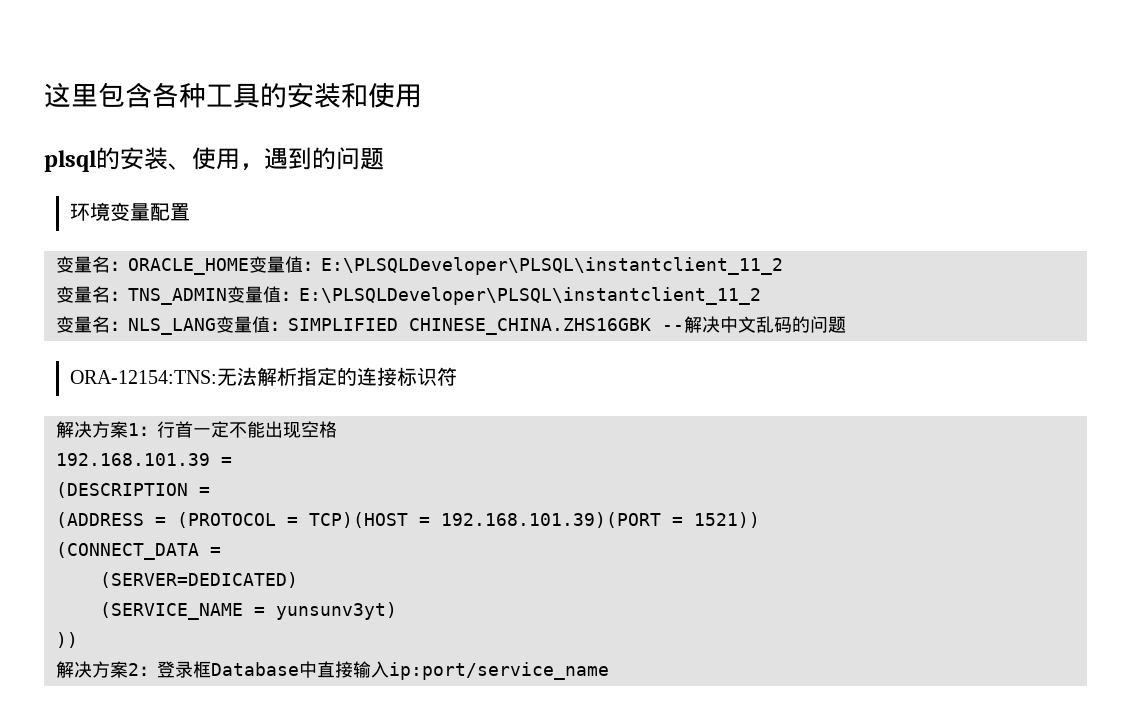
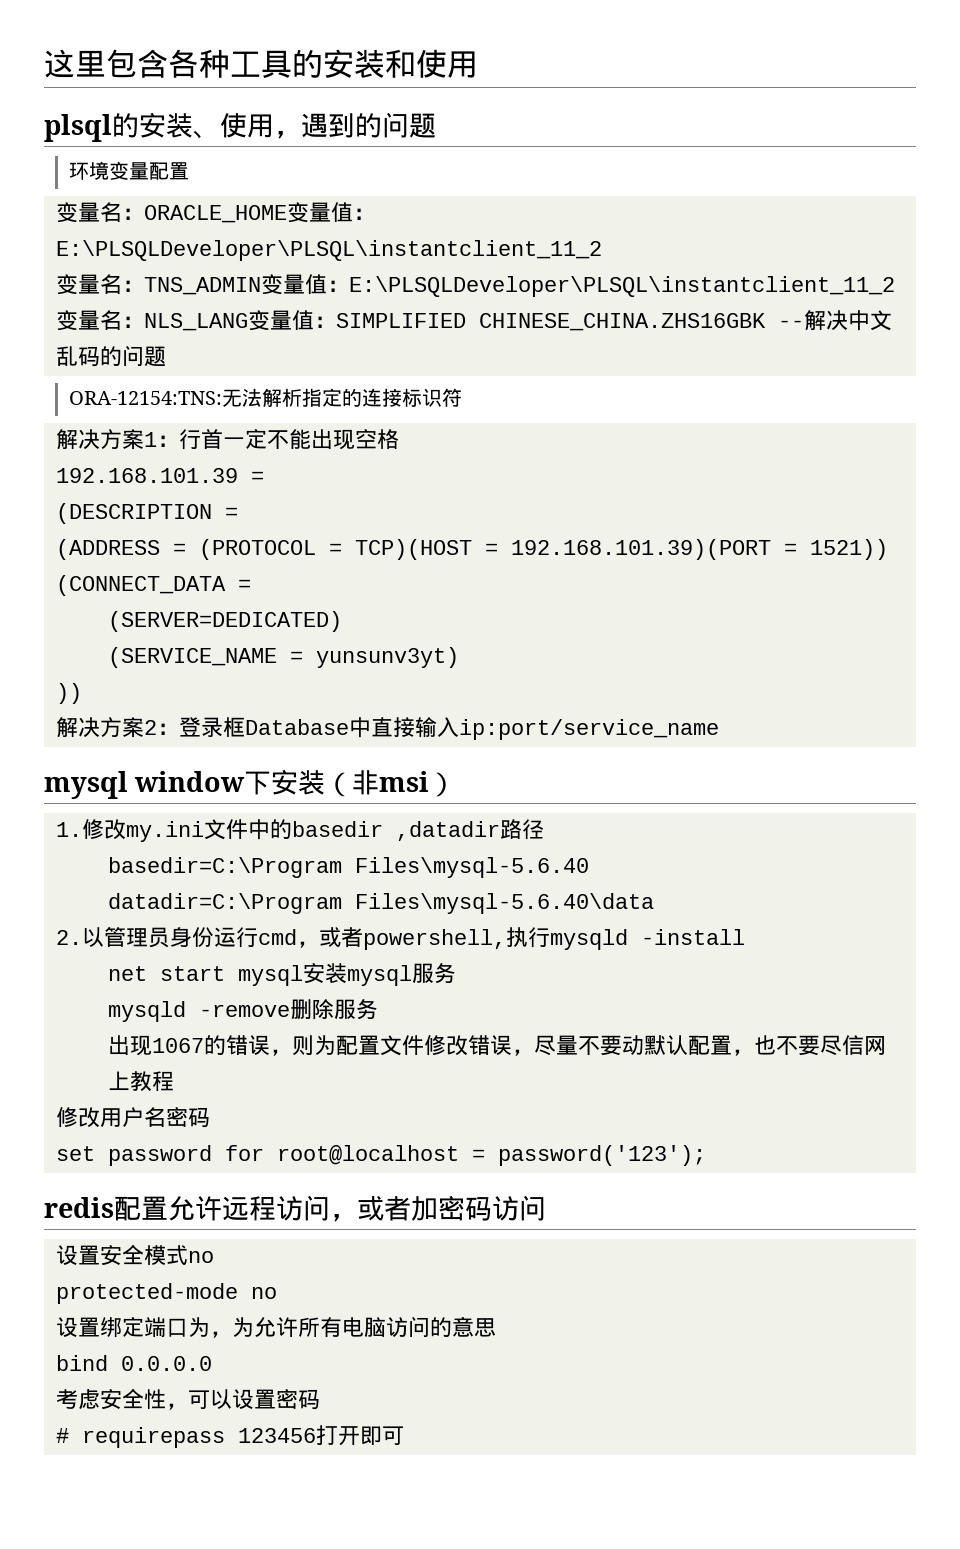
+ mysql window下安装（非msi）
+ 1.修改my.ini文件中的basedir ,datadir路径
+ basedir=C:\Program Files\mysql-5.6.40
+ datadir=C:\Program Files\mysql-5.6.40\data
+ 2.以管理员身份运行cmd，或者powershell,执行mysqld -install
+ net start mysql安装mysql服务
+ mysqld -remove删除服务
+ 出现1067的错误，则为配置文件修改错误，尽量不要动默认配置，也不要尽信网上教程
+ 修改用户名密码
+ set password for root@localhost = password('123');
+ redis配置允许远程访问，或者加密码访问
+ 设置安全模式no
+ protected-mode no
+ 设置绑定端口为，为允许所有电脑访问的意思
+ bind 0.0.0.0
+ 考虑安全性，可以设置密码
+ # requirepass 123456打开即可

